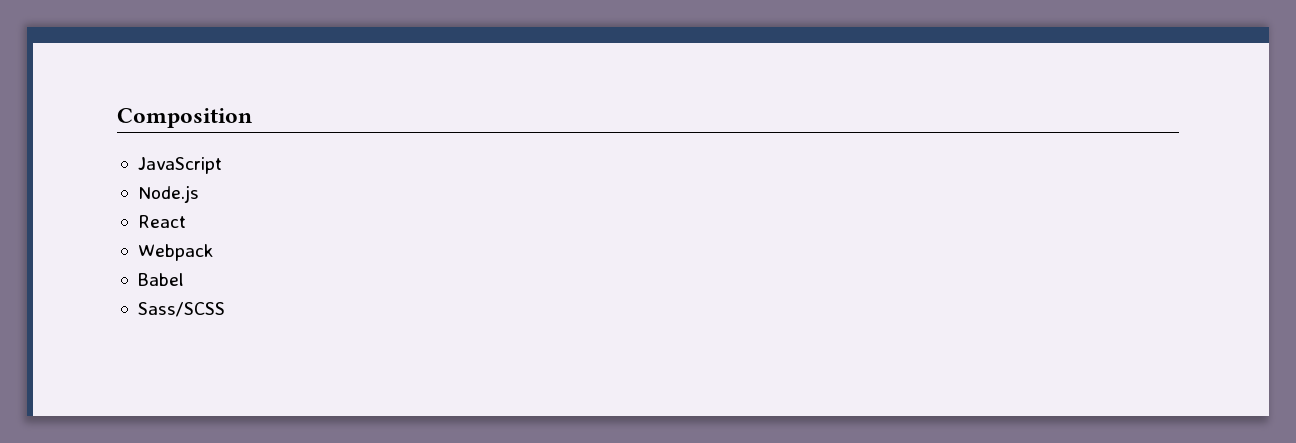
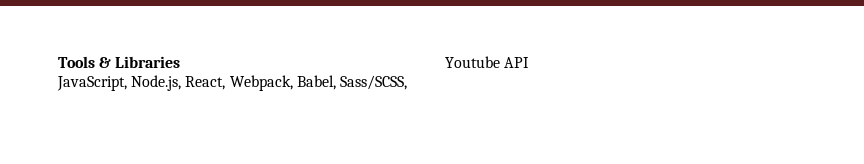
- Composition
- JavaScript
- Node.js
- React
- Webpack
- Babel
- Sass/SCSS
+ Tools & Libraries
+ JavaScript, Node.js, React, Webpack, Babel, Sass/SCSS, Youtube API

